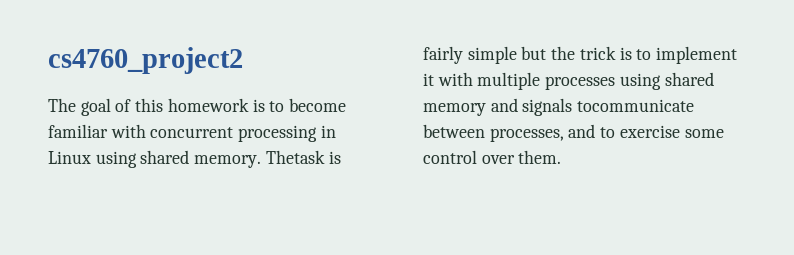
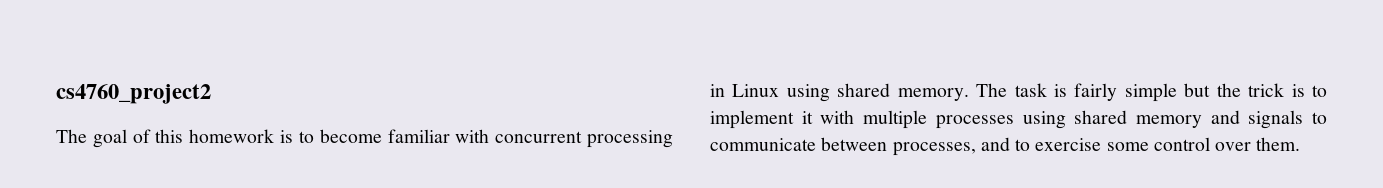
- Thetask is fairly simple but the trick is to implement it with multiple processes using shared memory and signals tocommunicate between processes, and to exercise some control over them.
+ The task is fairly simple but the trick is to implement it with multiple processes using shared memory and signals to communicate between processes, and to exercise some control over them.

